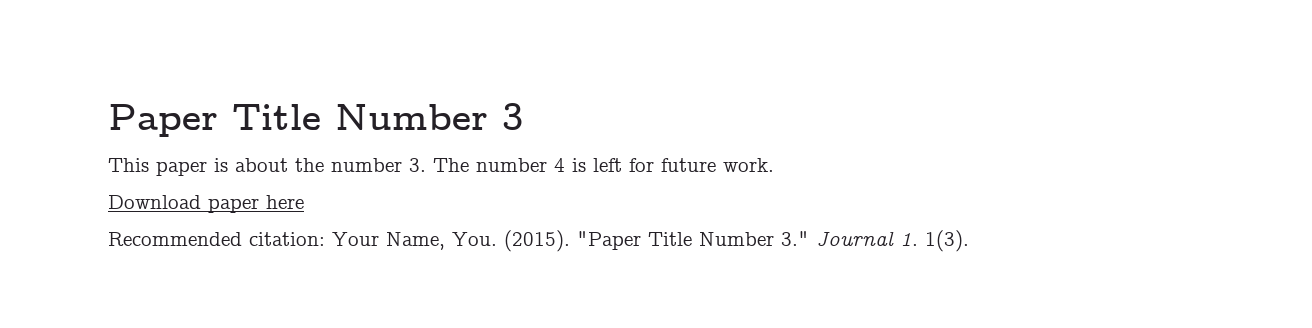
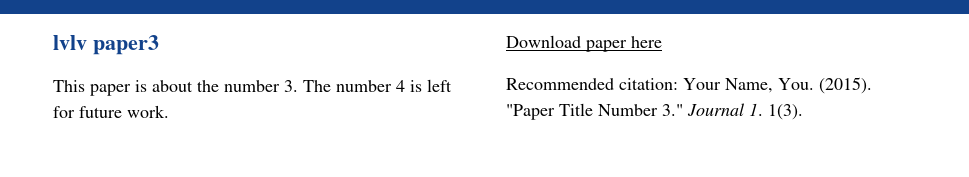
- Paper Title Number 3
+ lvlv paper3

